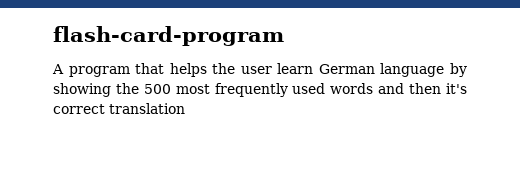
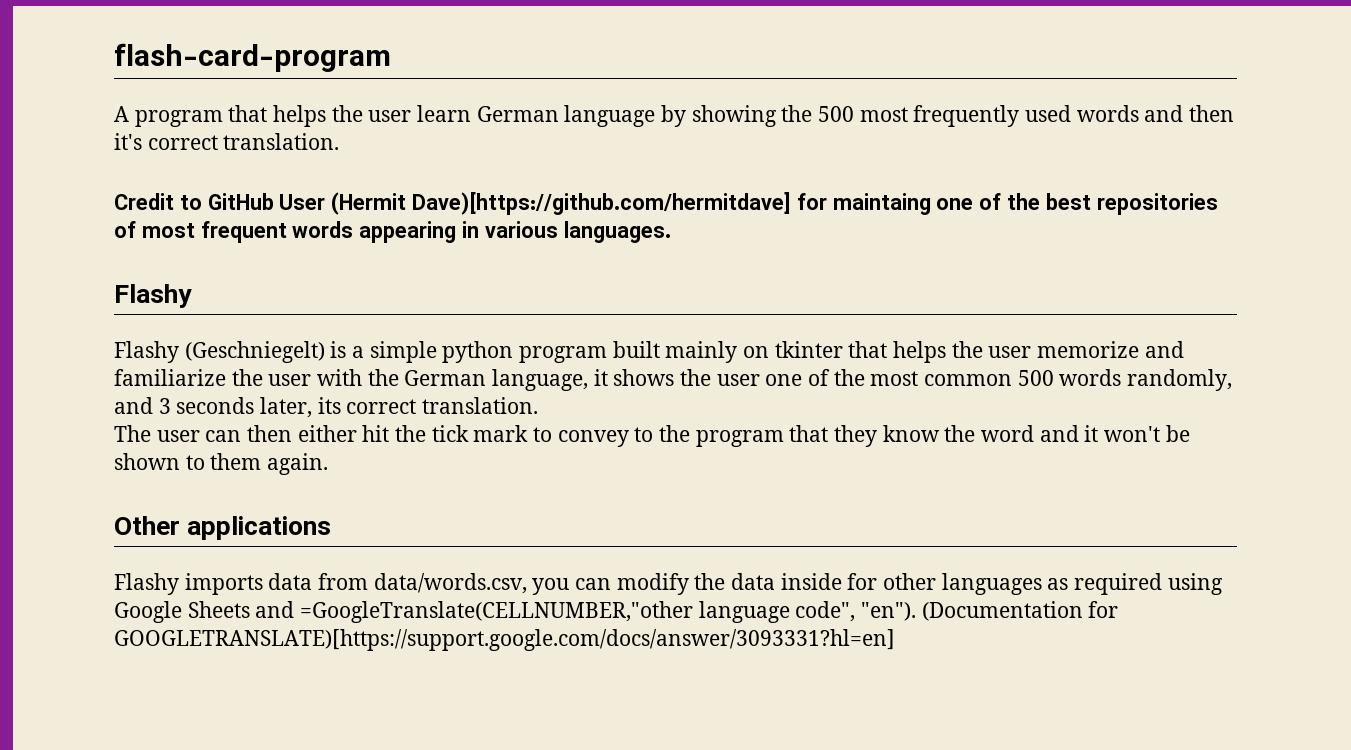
- A program that helps the user learn German language by showing the 500 most frequently used words and then it's correct translation
+ A program that helps the user learn German language by showing the 500 most frequently used words and then it's correct translation.
+ Credit to GitHub User (Hermit Dave)[https://github.com/hermitdave] for maintaing one of the best repositories of most frequent words appearing in various languages.
+ Flashy
+ Flashy (Geschniegelt) is a simple python program built mainly on tkinter that helps the user memorize and familiarize the user with the German language, it shows the user one of the most common 500 words randomly, and 3 seconds later, its correct translation.
+ The user can then either hit the tick mark to convey to the program that they know the word and it won't be shown to them again.
+ Other applications
+ Flashy imports data from data/words.csv, you can modify the data inside for other languages as required using Google Sheets and =GoogleTranslate(CELLNUMBER,"other language code", "en"). (Documentation for GOOGLETRANSLATE)[https://support.google.com/docs/answer/3093331?hl=en]

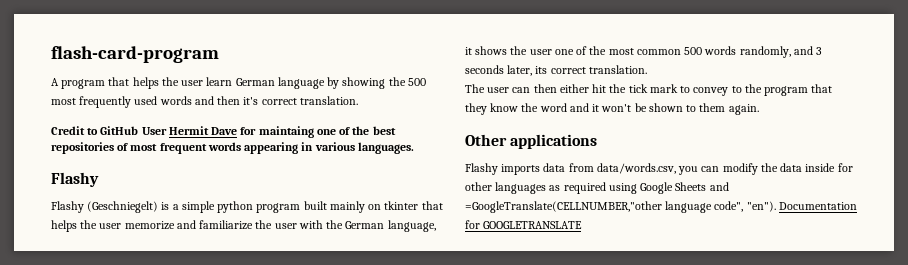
- Credit to GitHub User (Hermit Dave)[https://github.com/hermitdave] for maintaing one of the best repositories of most frequent words appearing in various languages.
+ Credit to GitHub User Hermit Dave for maintaing one of the best repositories of most frequent words appearing in various languages.
- (Documentation for GOOGLETRANSLATE)[https://support.google.com/docs/answer/3093331?hl=en]
+ Documentation for GOOGLETRANSLATE

